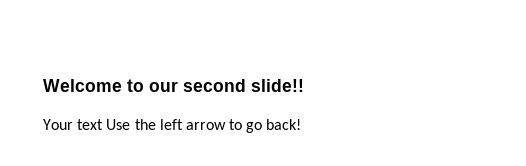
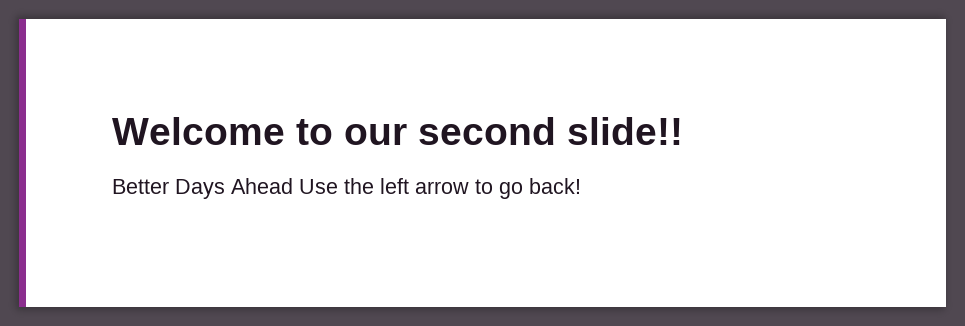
- Your text Use the left arrow to go back!
+ Better Days Ahead Use the left arrow to go back!

